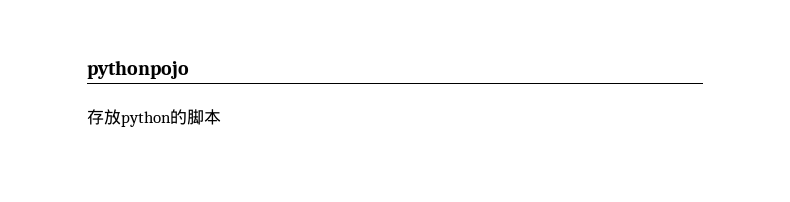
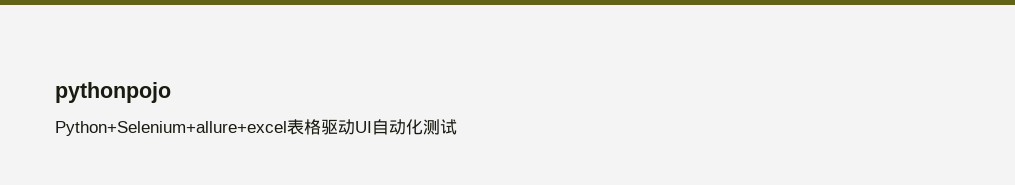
- 存放python的脚本
+ Python+Selenium+allure+excel表格驱动UI自动化测试

